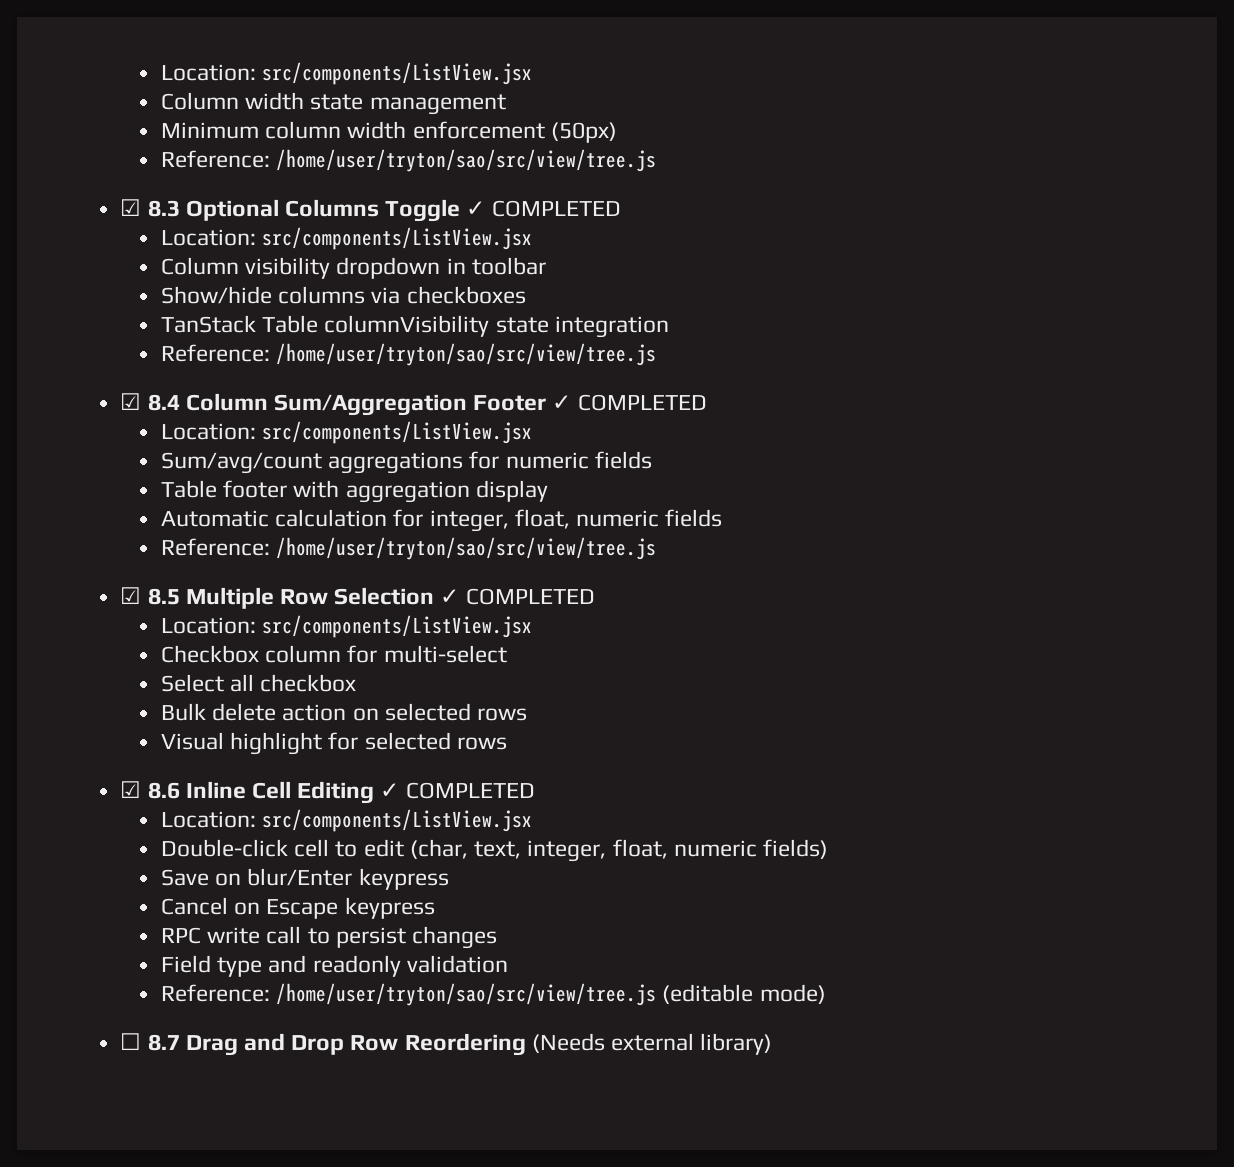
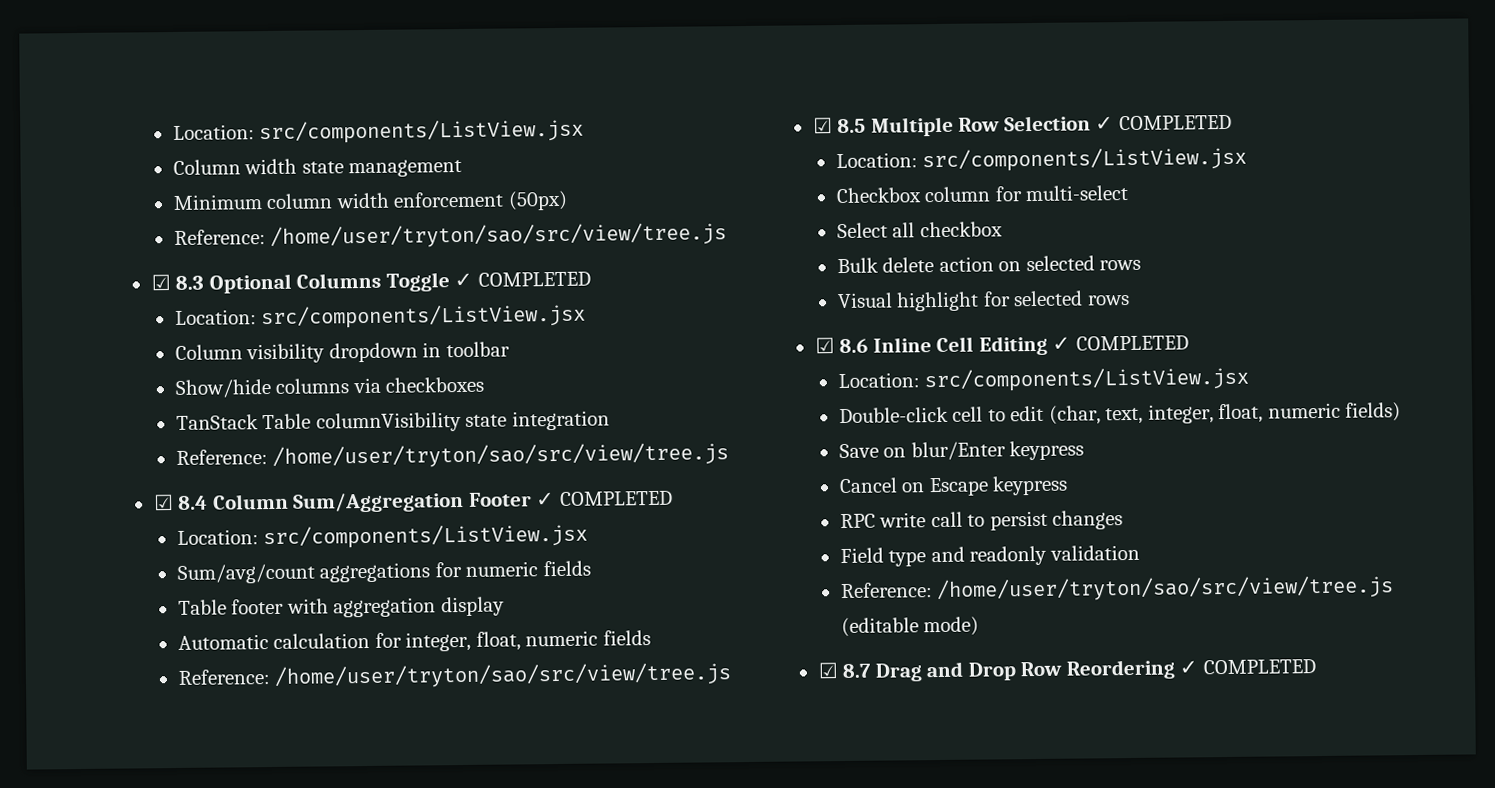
- ☐ 8.7 Drag and Drop Row Reordering (Needs external library)
+ ☑ 8.7 Drag and Drop Row Reordering ✓ COMPLETED

